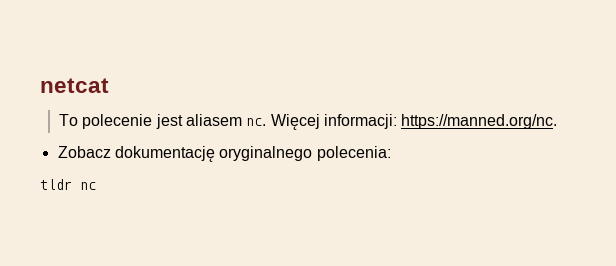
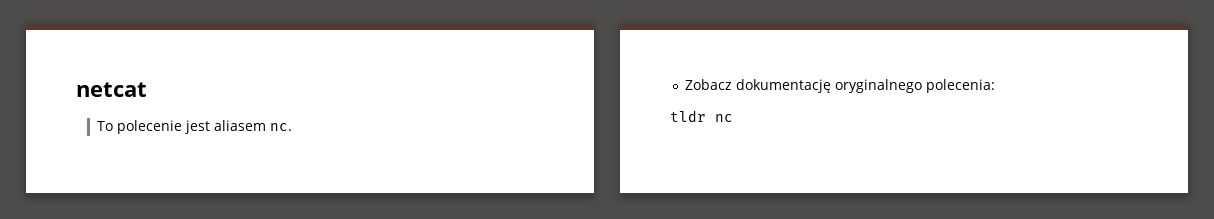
- Więcej informacji: https://manned.org/nc.

